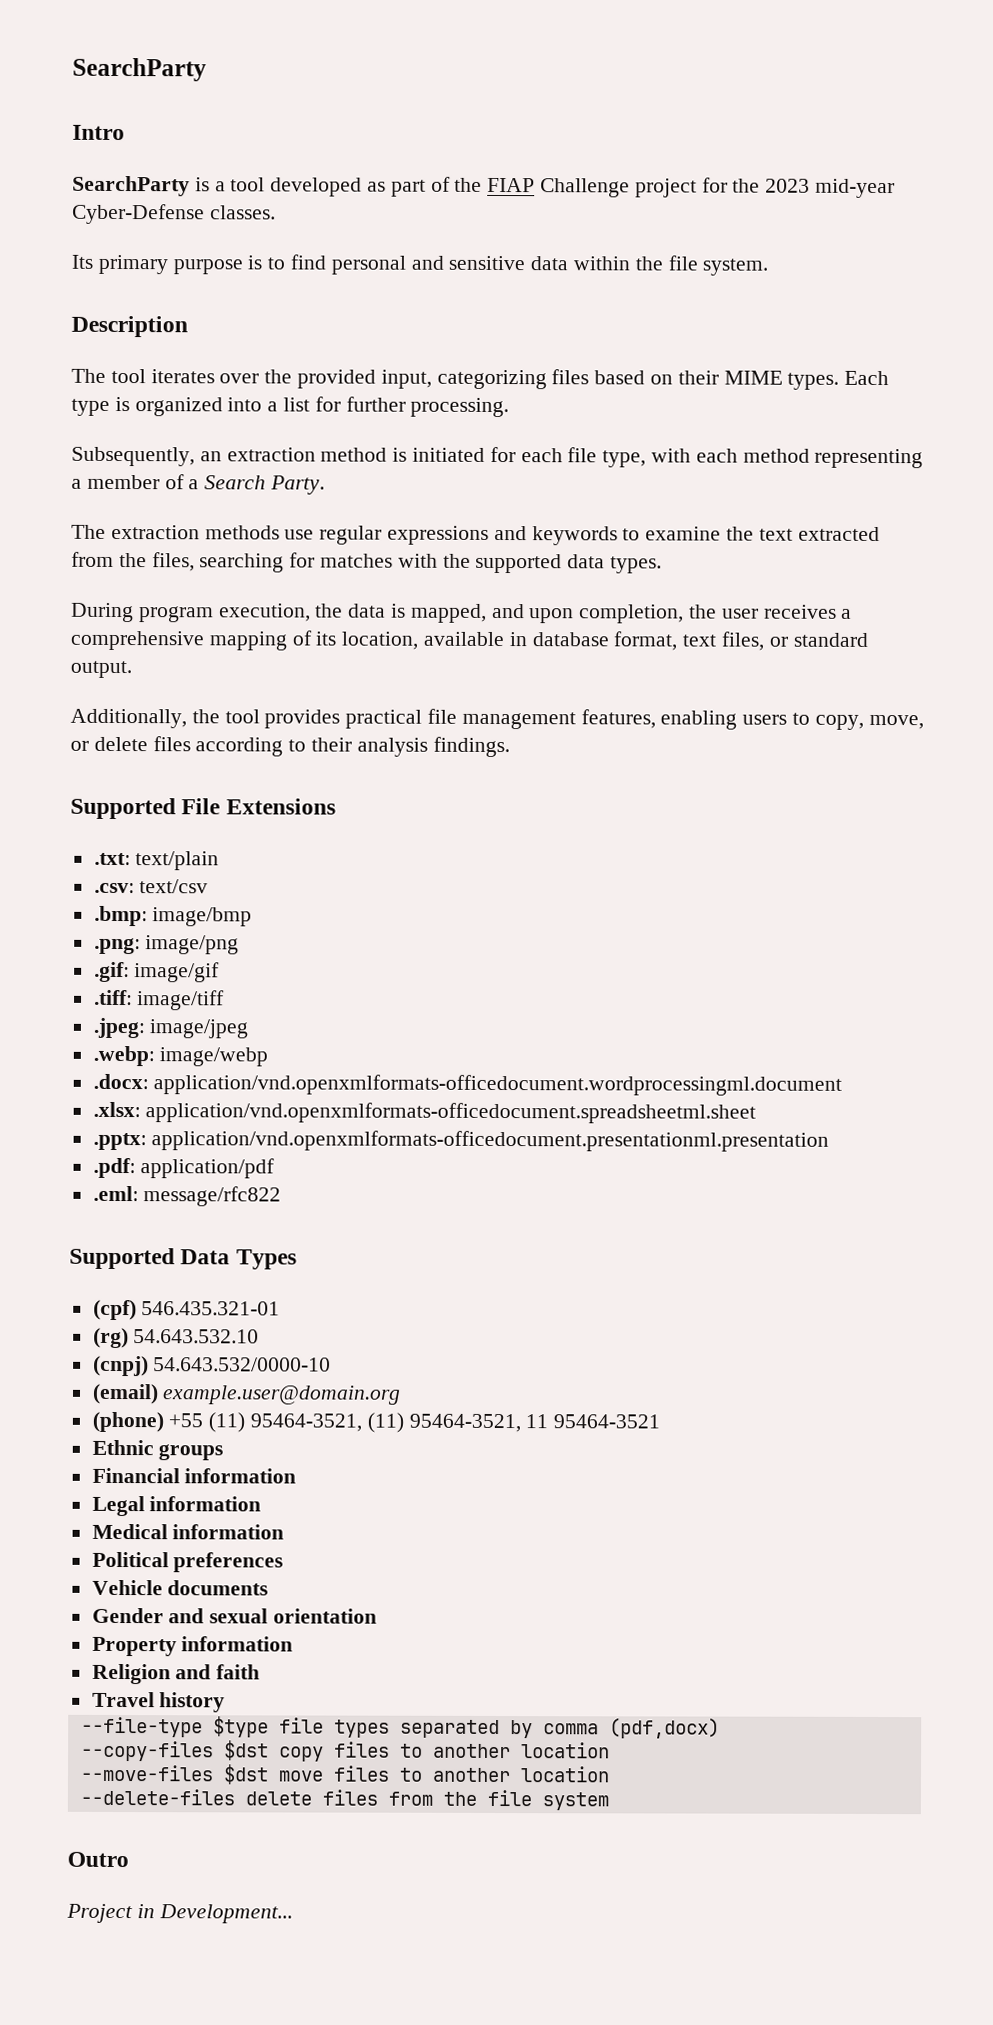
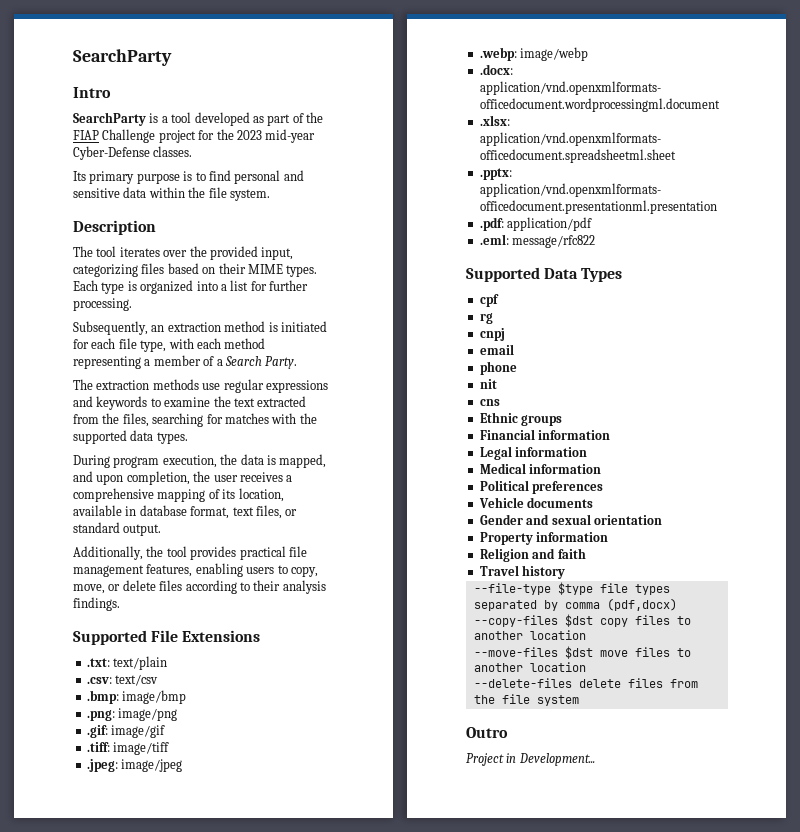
- (cpf) 546.435.321-01
- (rg) 54.643.532.10
- (cnpj) 54.643.532/0000-10
- (email) example.user@domain.org
- (phone) +55 (11) 95464-3521, (11) 95464-3521, 11 95464-3521
+ cpf
+ rg
+ cnpj
+ email
+ phone
+ nit
+ cns

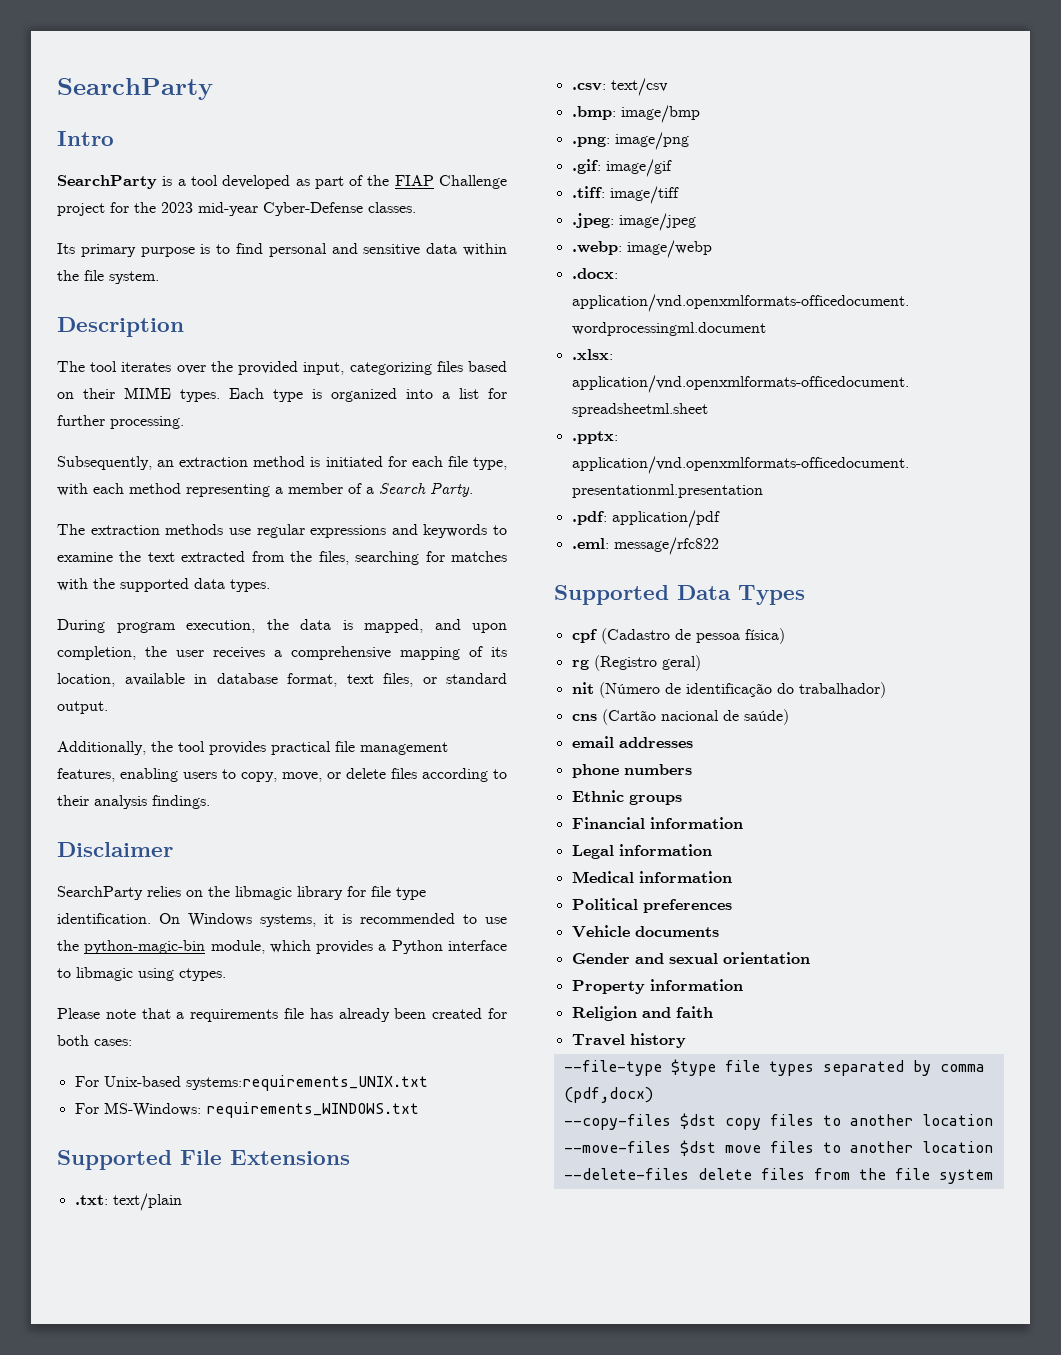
+ Disclaimer
+ SearchParty relies on the libmagic library for file type identification. On Windows systems, it is recommended to use the python-magic-bin module, which provides a Python interface to libmagic using ctypes.
+ Please note that a requirements file has already been created for both cases:
+ For Unix-based systems:requirements_UNIX.txt
+ For MS-Windows: requirements_WINDOWS.txt
- cpf
- rg
- cnpj
+ cpf (Cadastro de pessoa física)
+ rg (Registro geral)
+ nit (Número de identificação do trabalhador)
+ cns (Cartão nacional de saúde)
- email
+ email addresses
- phone
- nit
- cns
+ phone numbers
- Outro
- Project in Development...

